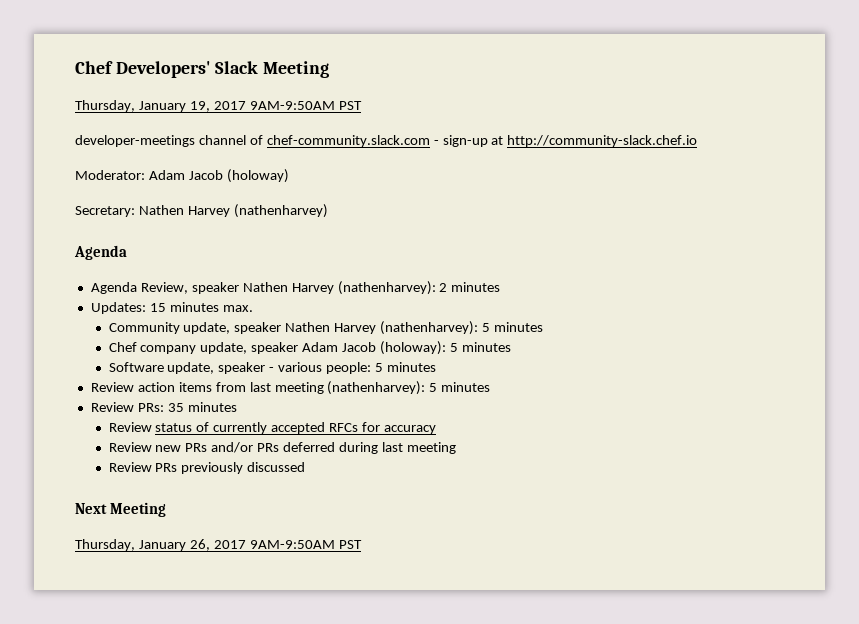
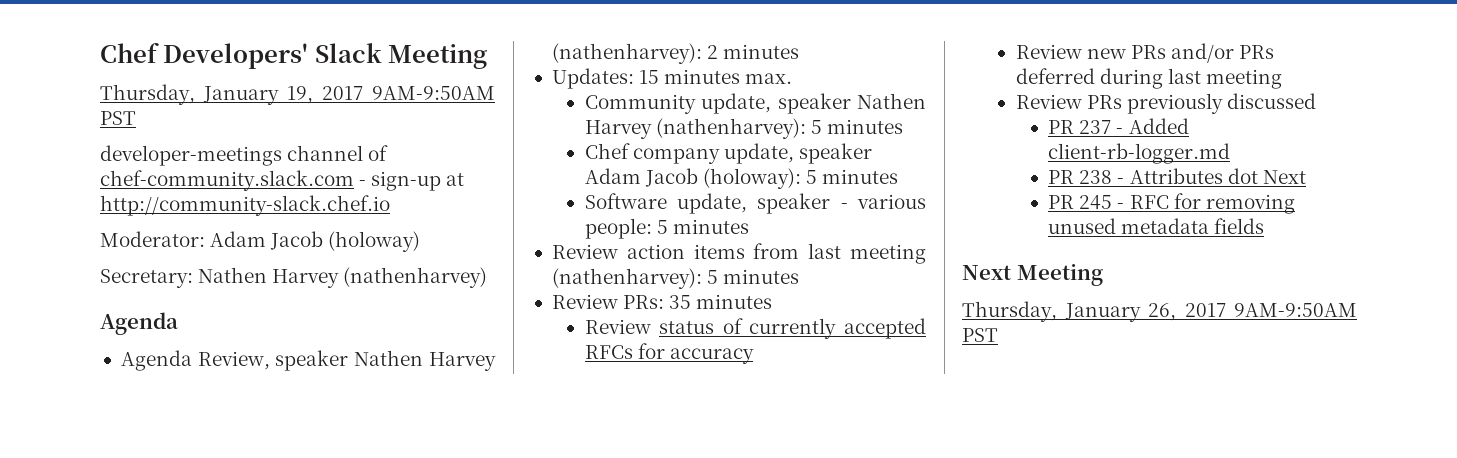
+ PR 237 - Added client-rb-logger.md
+ PR 238 - Attributes dot Next
+ PR 245 - RFC for removing unused metadata fields

